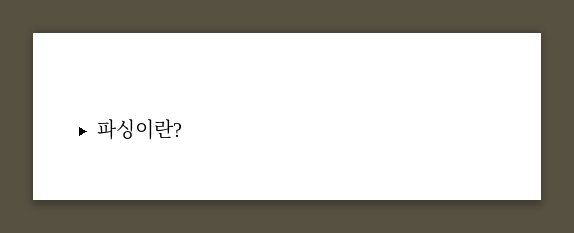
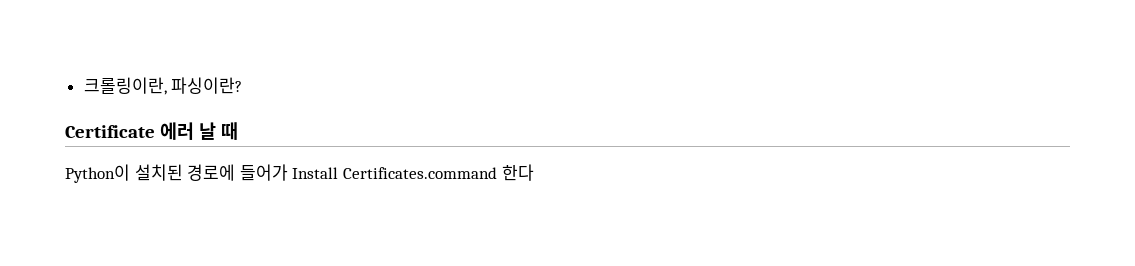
- 파싱이란?
+ 크롤링이란, 파싱이란?
+ Certificate 에러 날 때
+ Python이 설치된 경로에 들어가 Install Certificates.command 한다

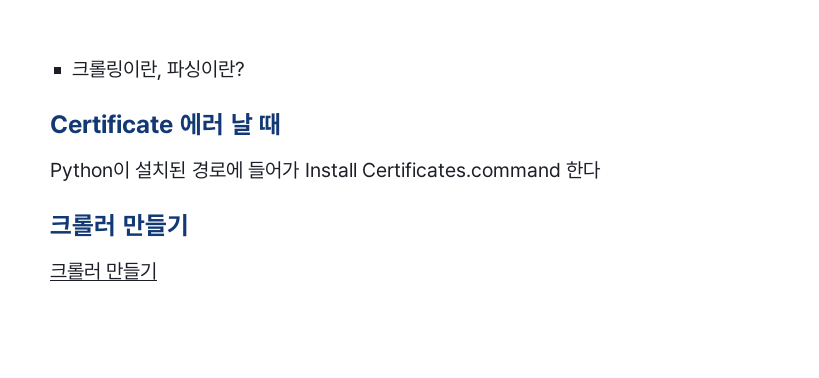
  Python이 설치된 경로에 들어가 Install Certificates.command 한다
+ 크롤러 만들기
+ 크롤러 만들기

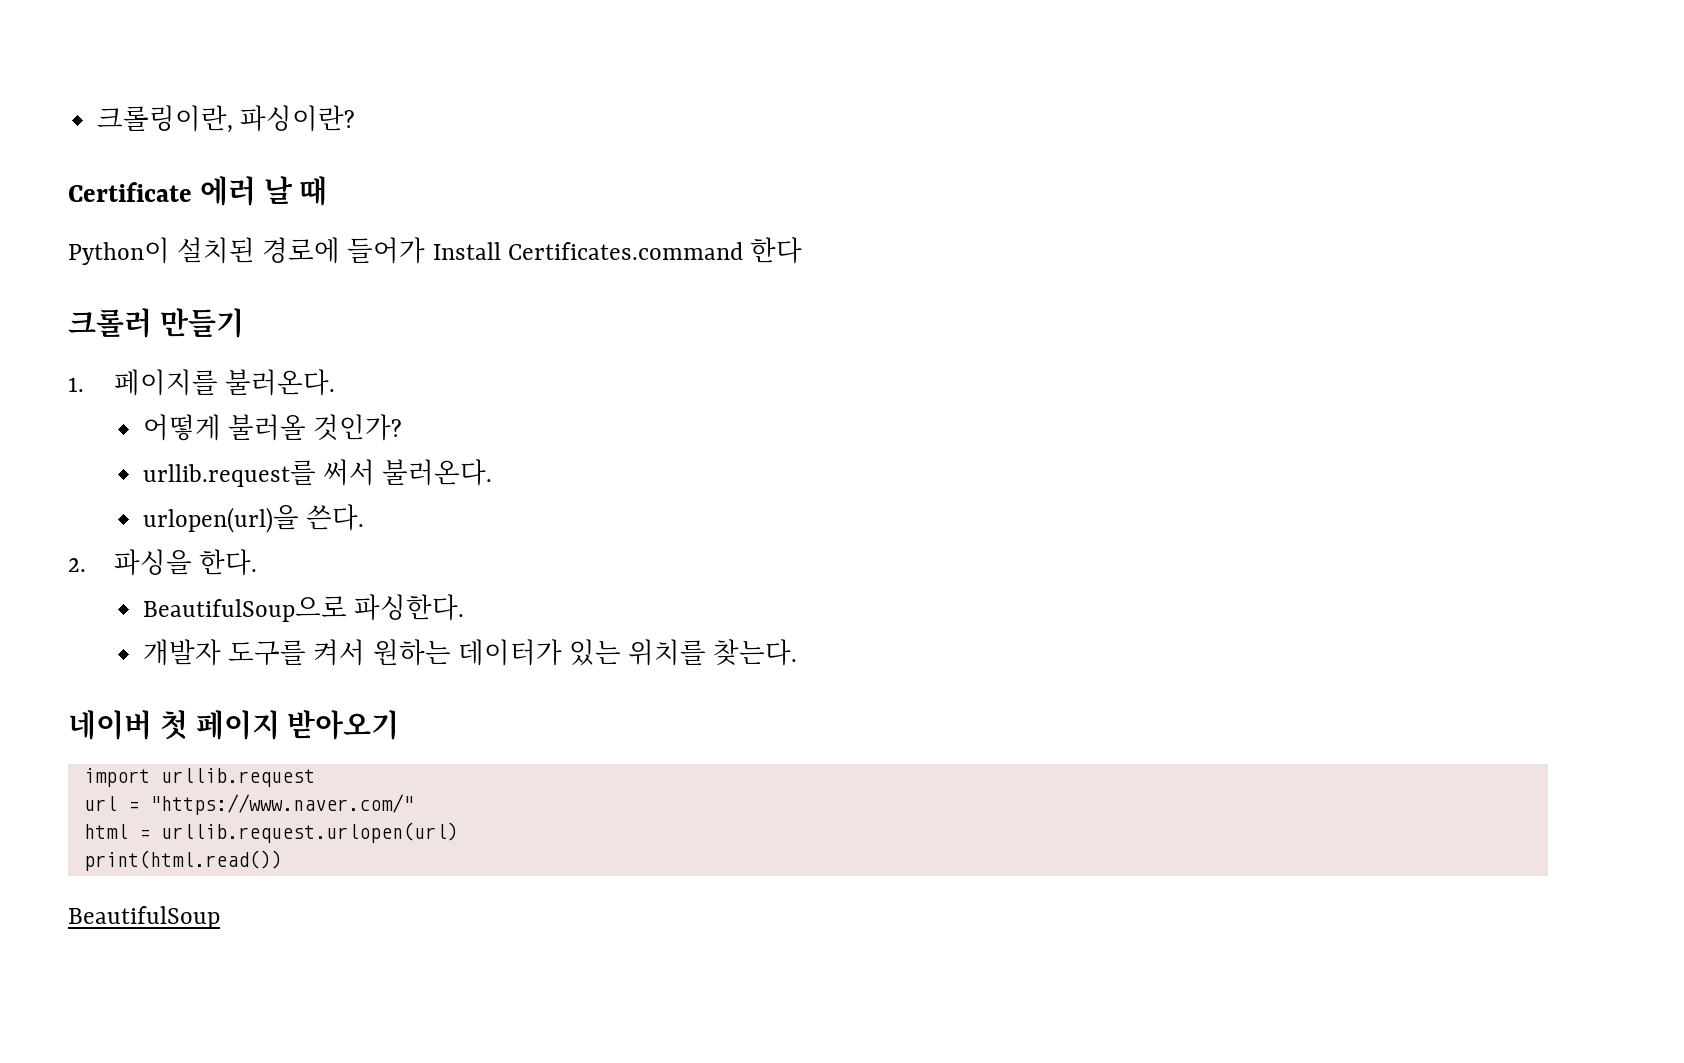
  Python이 설치된 경로에 들어가 Install Certificates.command 한다
  크롤러 만들기
- 크롤러 만들기
+ 1. 페이지를 불러온다.
+ 어떻게 불러올 것인가?
+ urllib.request를 써서 불러온다.
+ urlopen(url)을 쓴다.
+ 2. 파싱을 한다.
+ BeautifulSoup으로 파싱한다.
+ 개발자 도구를 켜서 원하는 데이터가 있는 위치를 찾는다.
+ 네이버 첫 페이지 받아오기
+ import urllib.request
+ url = "https://www.naver.com/"
+ html = urllib.request.urlopen(url)
+ print(html.read())
+ BeautifulSoup

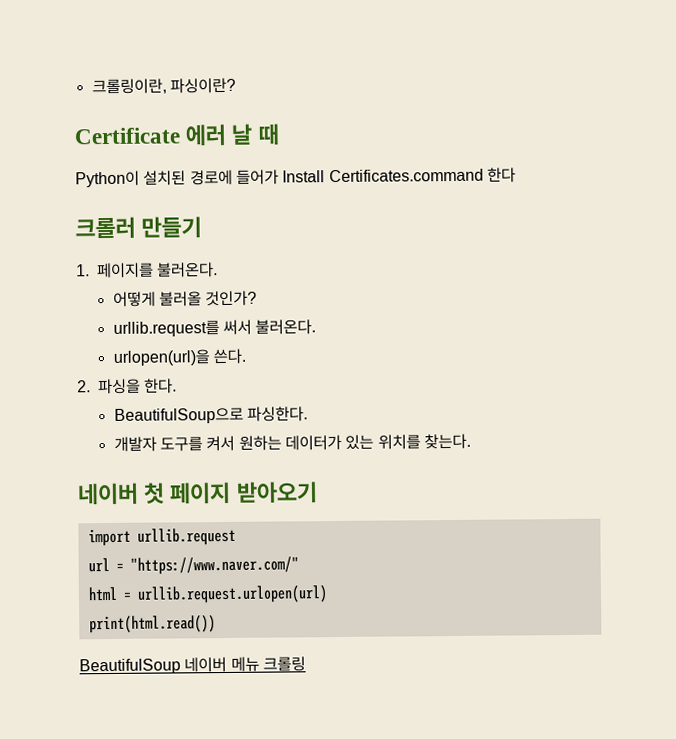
- BeautifulSoup
+ BeautifulSoup 네이버 메뉴 크롤링

